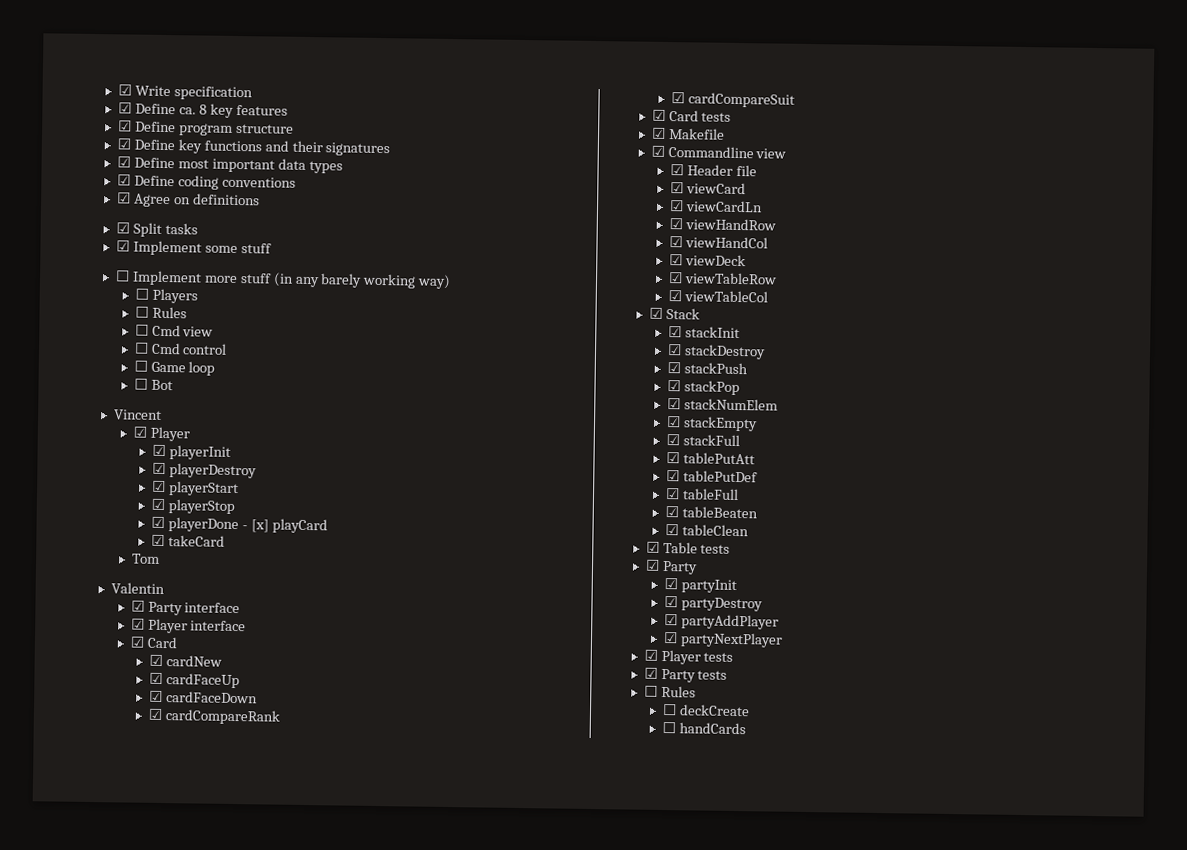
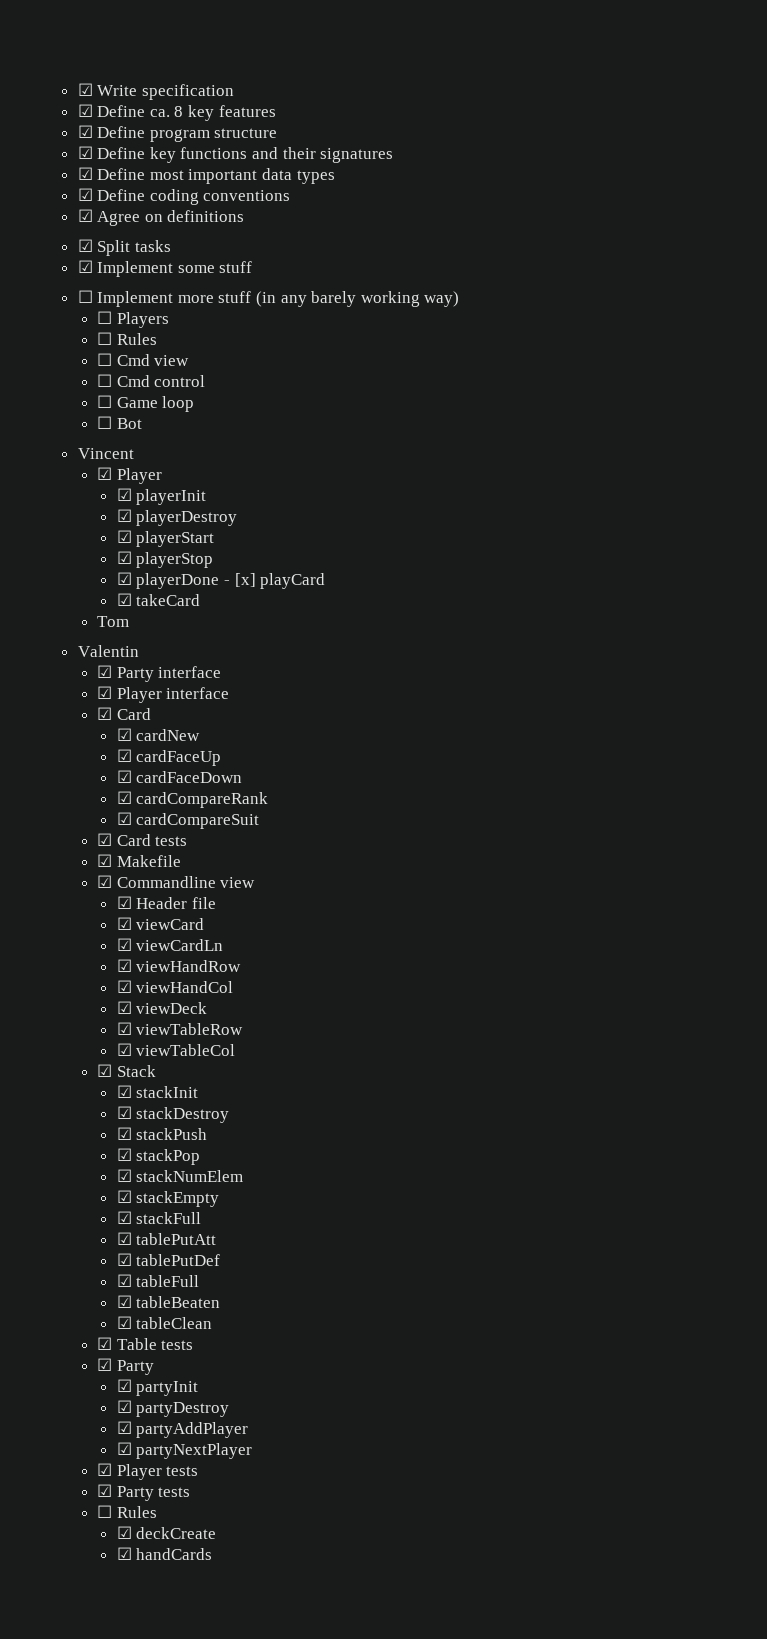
- ☐ deckCreate
+ ☑ deckCreate
- ☐ handCards
+ ☑ handCards

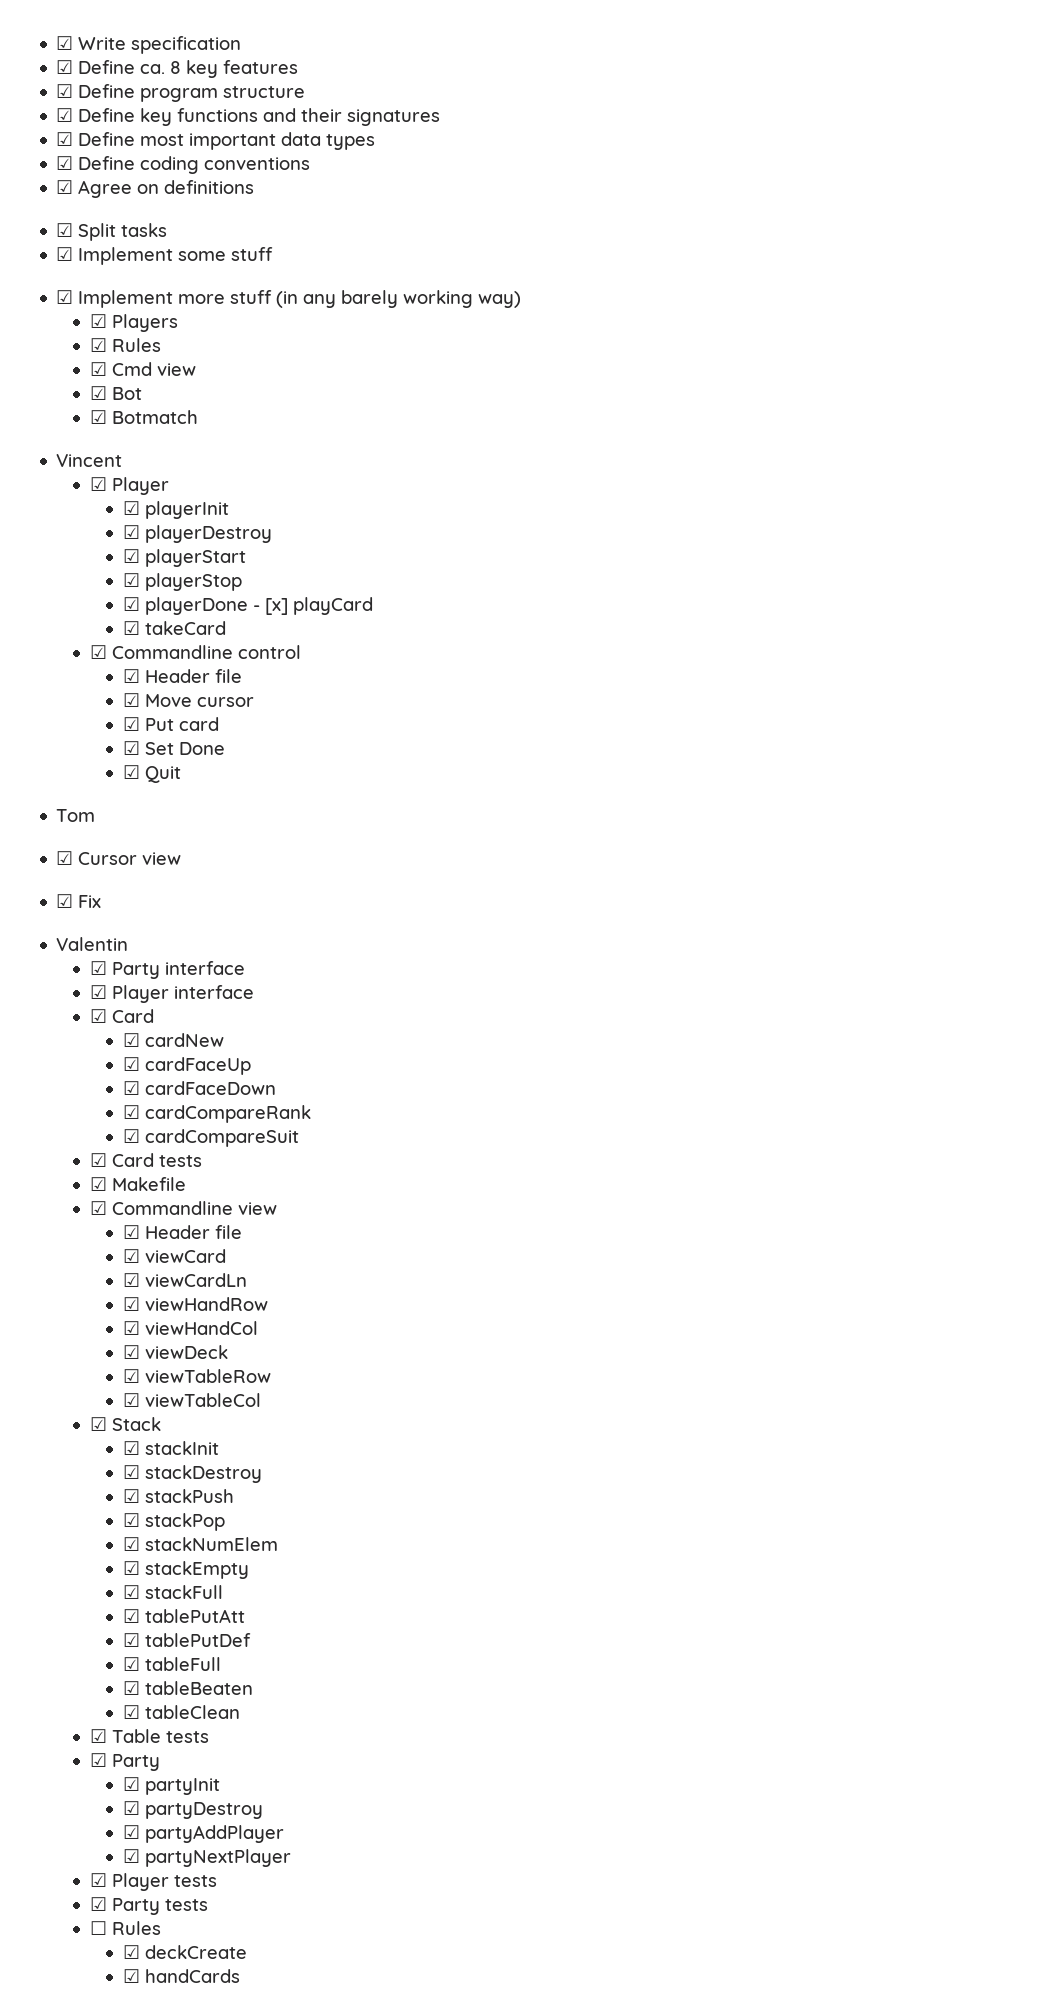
- ☐ Implement more stuff (in any barely working way)
+ ☑ Implement more stuff (in any barely working way)
- ☐ Players
- ☐ Rules
- ☐ Cmd view
+ ☑ Players
+ ☑ Rules
+ ☑ Cmd view
- ☐ Cmd control
- ☐ Game loop
- ☐ Bot
+ ☑ Bot
+ ☑ Botmatch
+ ☑ Commandline control
+ ☑ Header file
+ ☑ Move cursor
+ ☑ Put card
+ ☑ Set Done
+ ☑ Quit
  Tom
+ ☑ Cursor view
+ ☑ Fix

